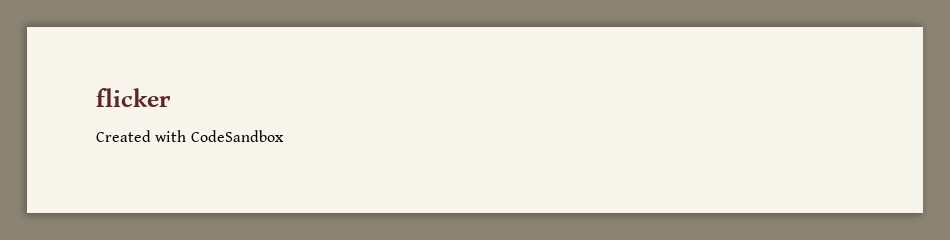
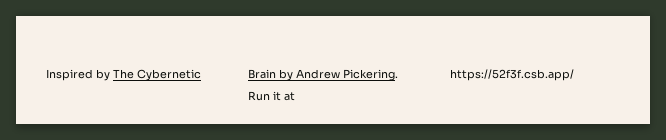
- flicker
- Created with CodeSandbox
+ Inspired by The Cybernetic Brain by Andrew Pickering.
+ Run it at https://52f3f.csb.app/

